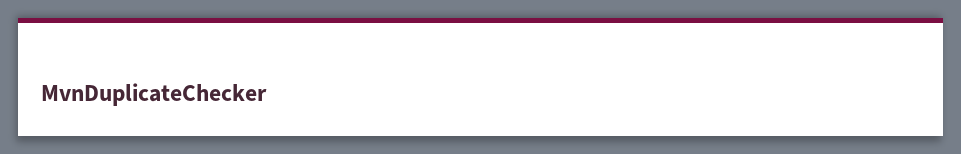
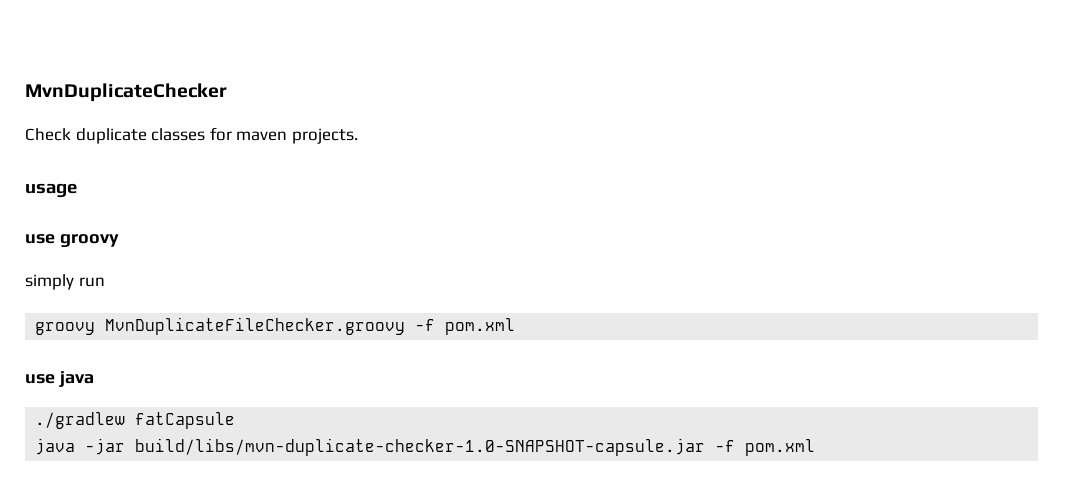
+ Check duplicate classes for maven projects.
+ usage
+ use groovy
+ simply run
+ groovy MvnDuplicateFileChecker.groovy -f pom.xml
+ use java
+ ./gradlew fatCapsule
+ java -jar build/libs/mvn-duplicate-checker-1.0-SNAPSHOT-capsule.jar -f pom.xml

